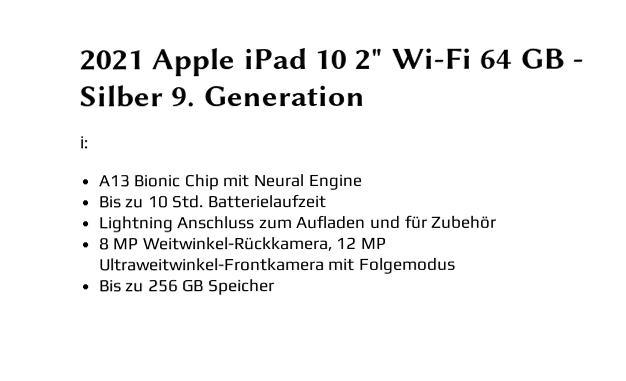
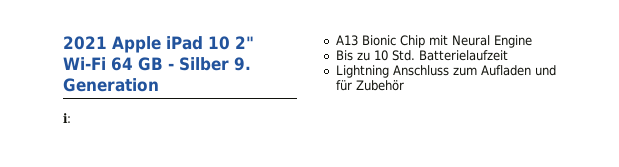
- 8 MP Weitwinkel-Rückkamera, 12 MP Ultraweitwinkel-Frontkamera mit Folgemodus
- Bis zu 256 GB Speicher

